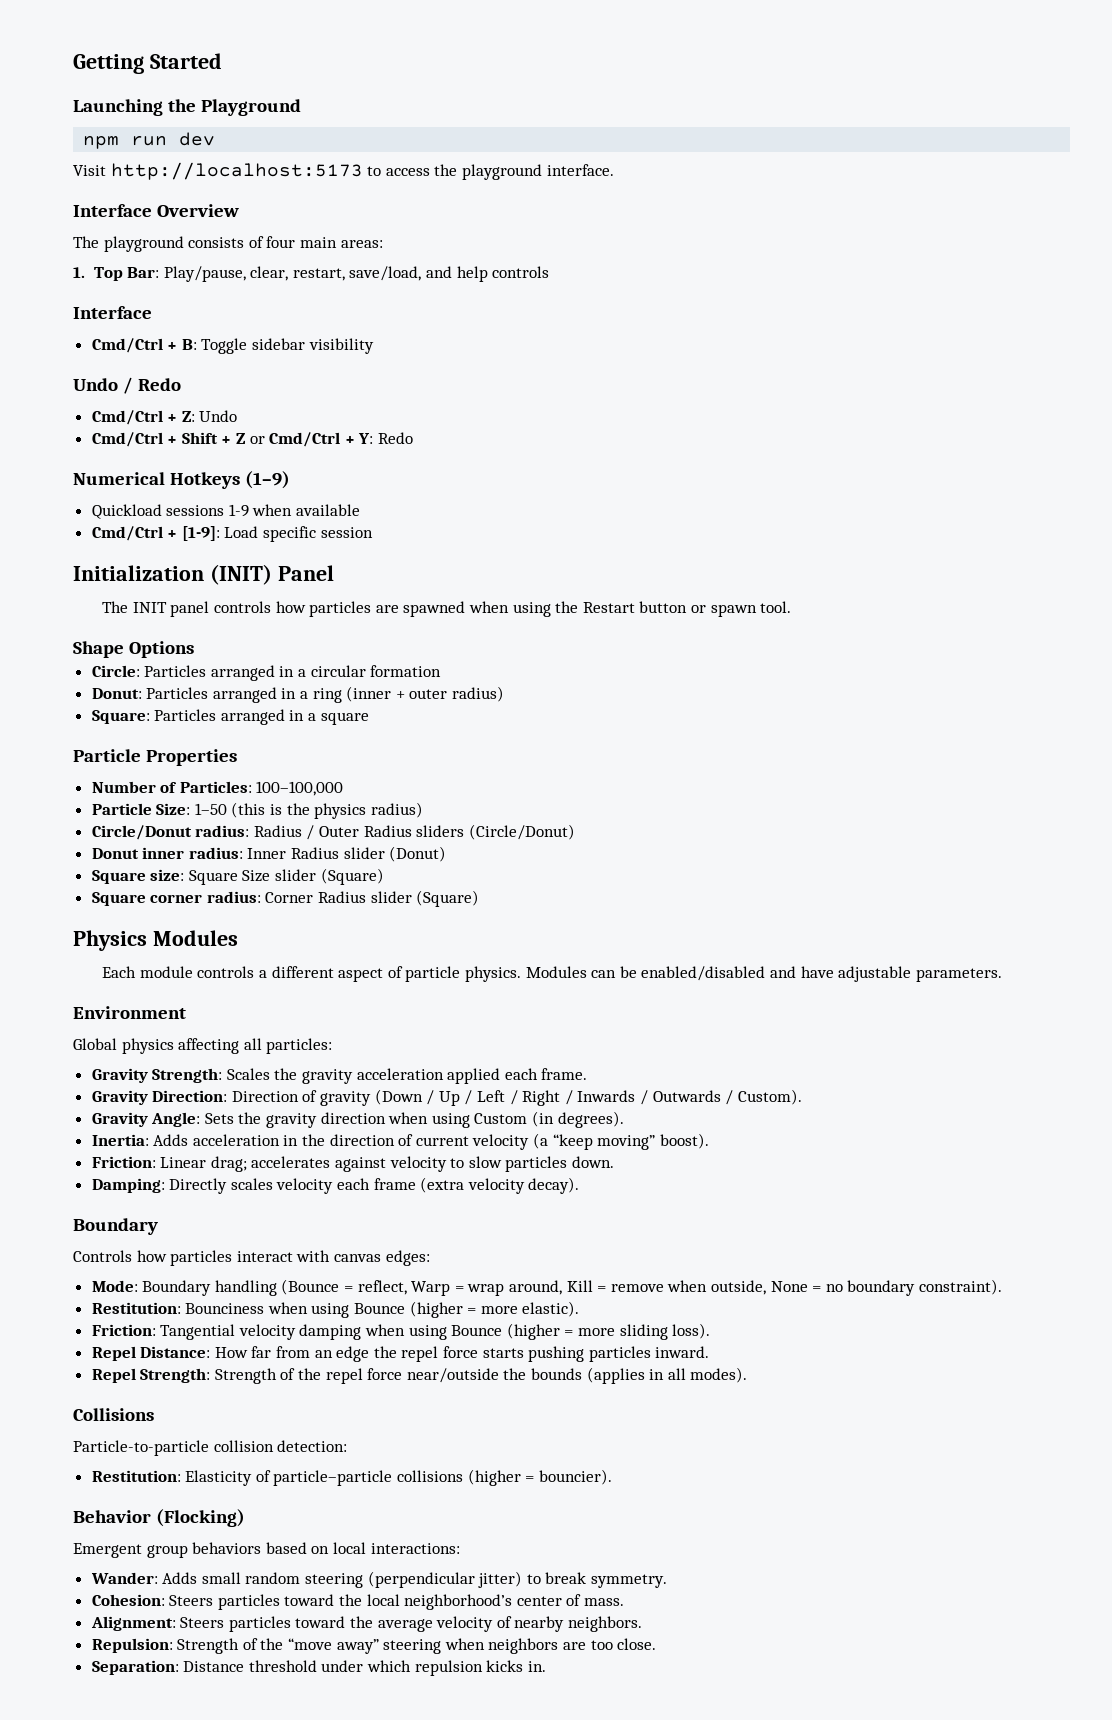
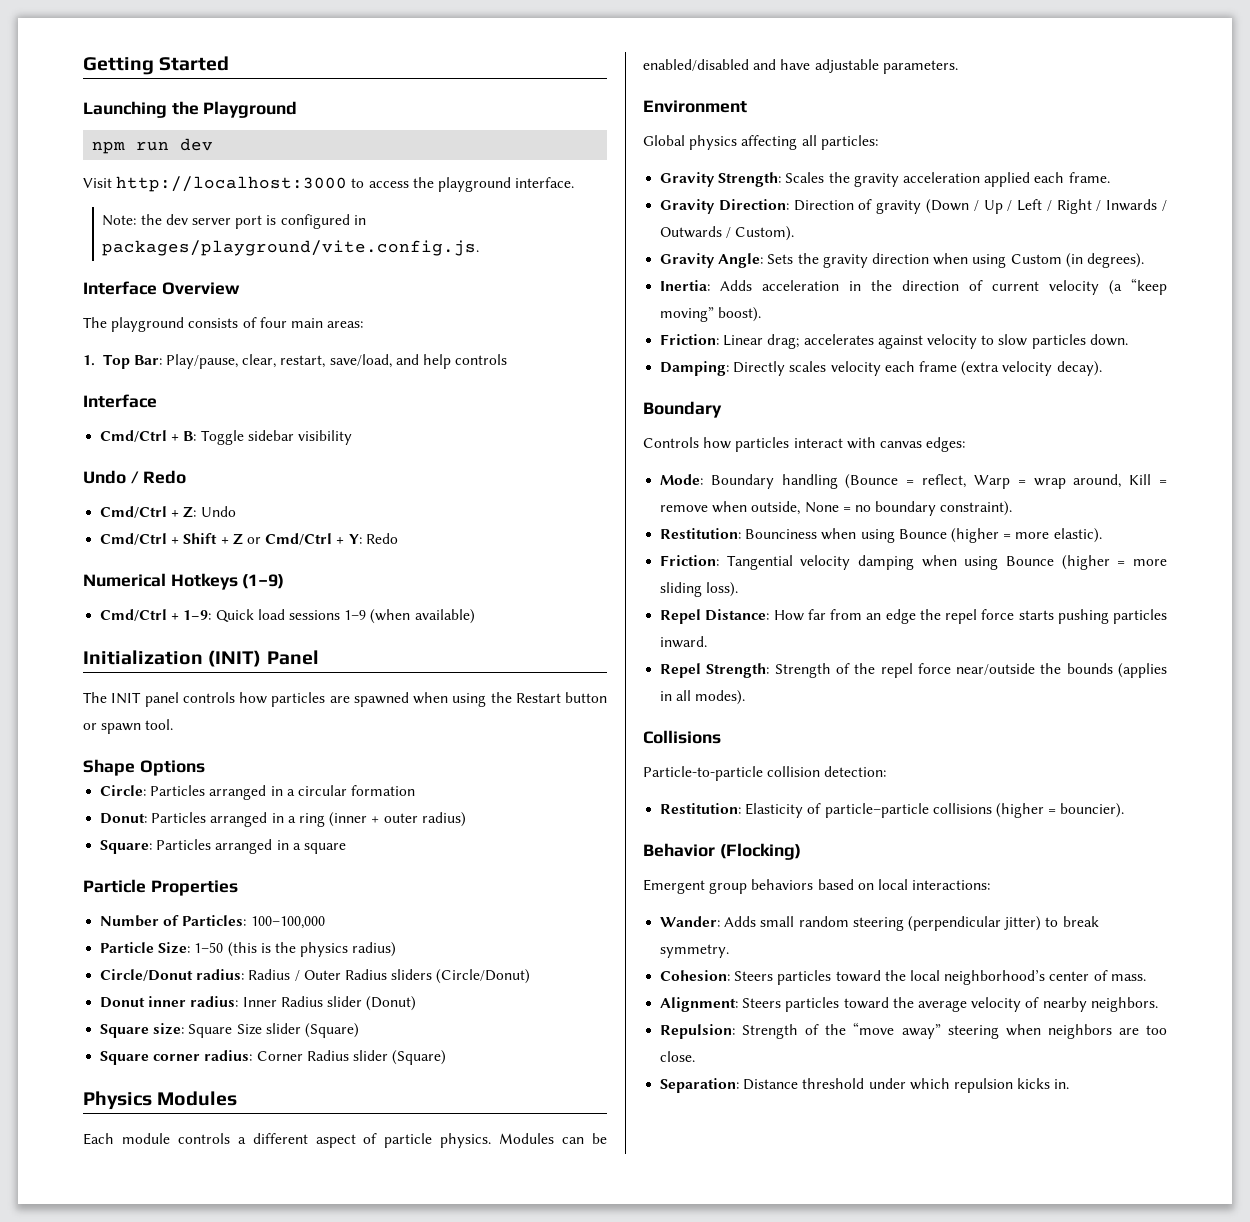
- Visit http://localhost:5173 to access the playground interface.
+ Visit http://localhost:3000 to access the playground interface.
+ Note: the dev server port is configured in packages/playground/vite.config.js.
- Quickload sessions 1-9 when available
- Cmd/Ctrl + [1-9]: Load specific session
+ Cmd/Ctrl + 1–9: Quick load sessions 1–9 (when available)

